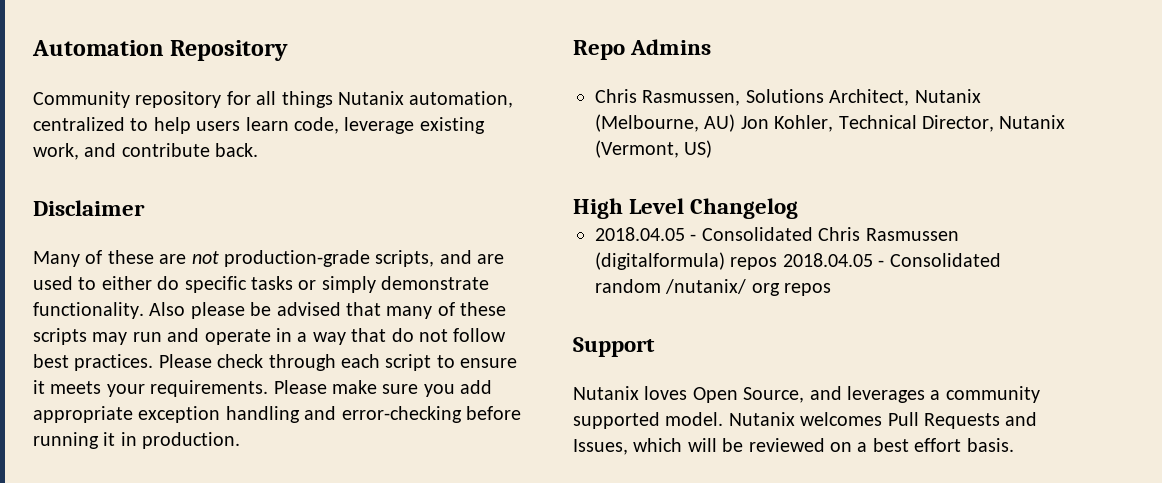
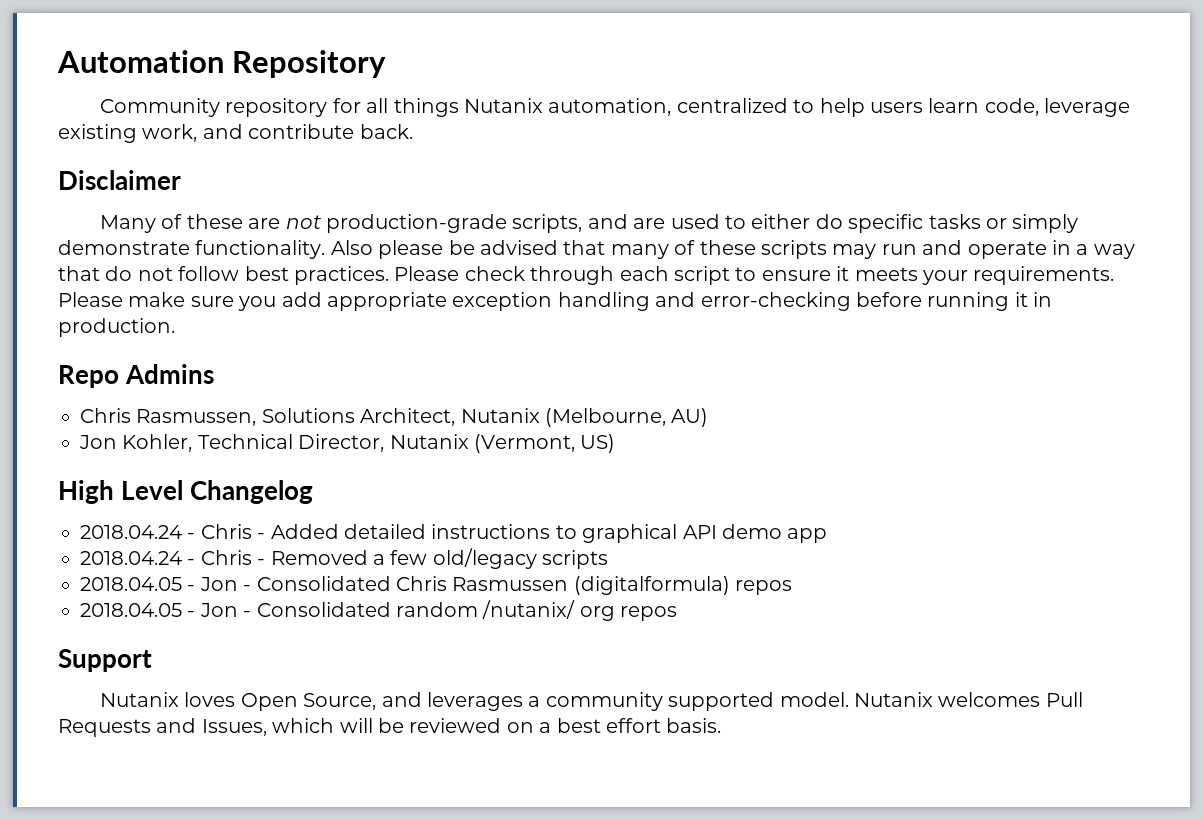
- Chris Rasmussen, Solutions Architect, Nutanix (Melbourne, AU) Jon Kohler, Technical Director, Nutanix (Vermont, US)
+ Chris Rasmussen, Solutions Architect, Nutanix (Melbourne, AU)
+ Jon Kohler, Technical Director, Nutanix (Vermont, US)
- 2018.04.05 - Consolidated Chris Rasmussen (digitalformula) repos 2018.04.05 - Consolidated random /nutanix/ org repos
+ 2018.04.24 - Chris - Added detailed instructions to graphical API demo app
+ 2018.04.24 - Chris - Removed a few old/legacy scripts
+ 2018.04.05 - Jon - Consolidated Chris Rasmussen (digitalformula) repos
+ 2018.04.05 - Jon - Consolidated random /nutanix/ org repos

